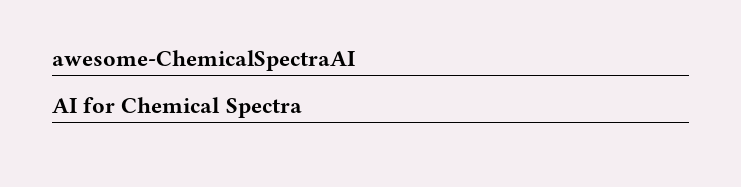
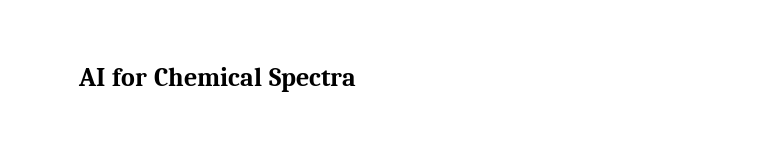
- awesome-ChemicalSpectraAI

